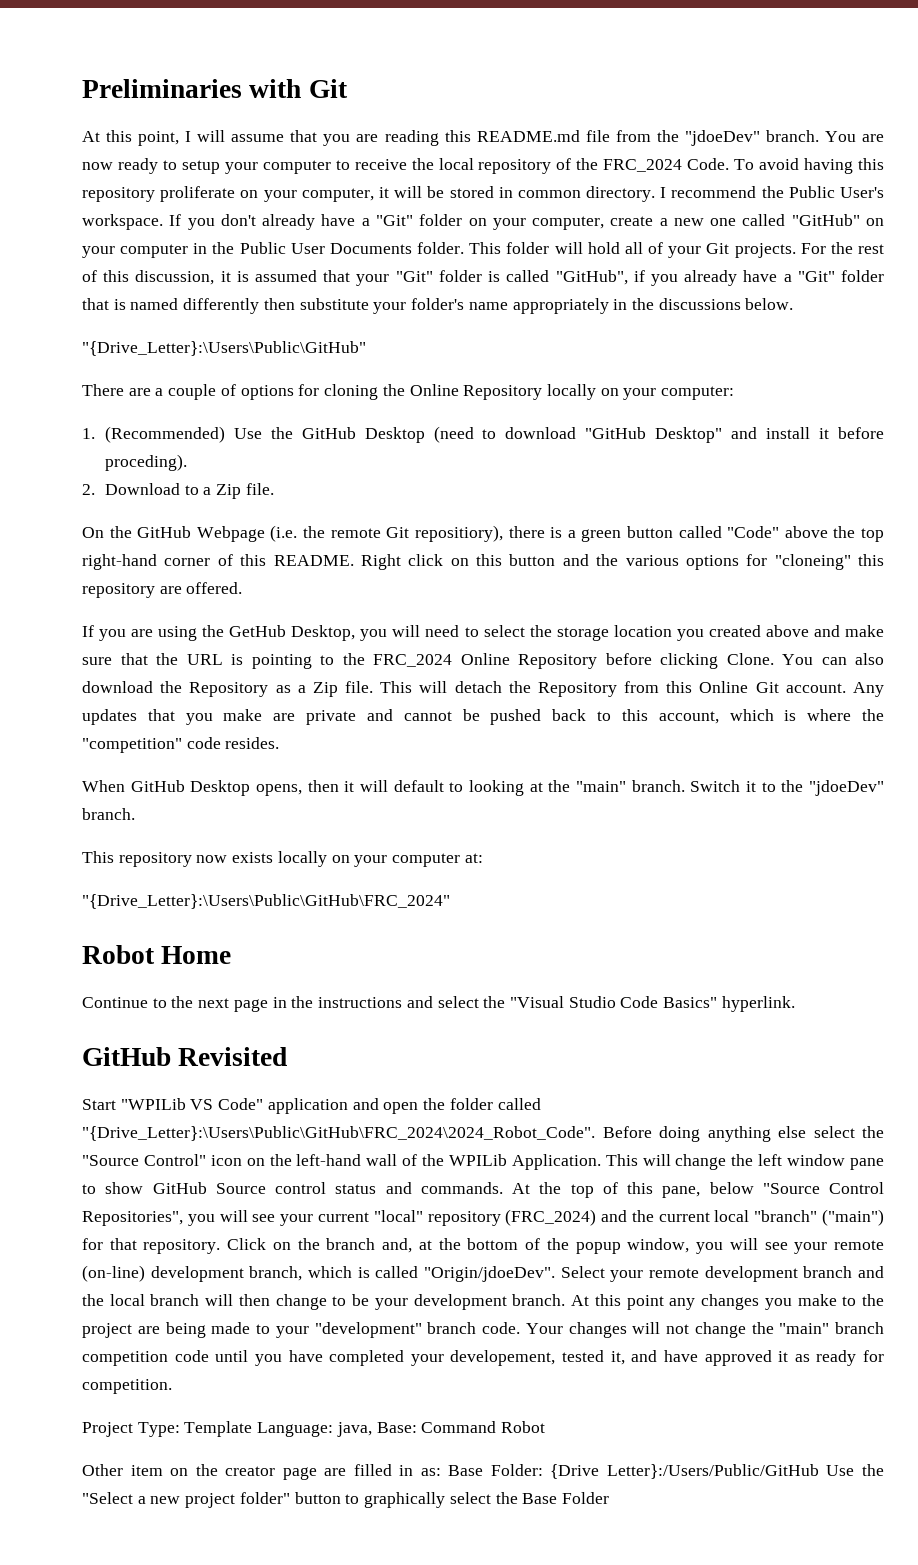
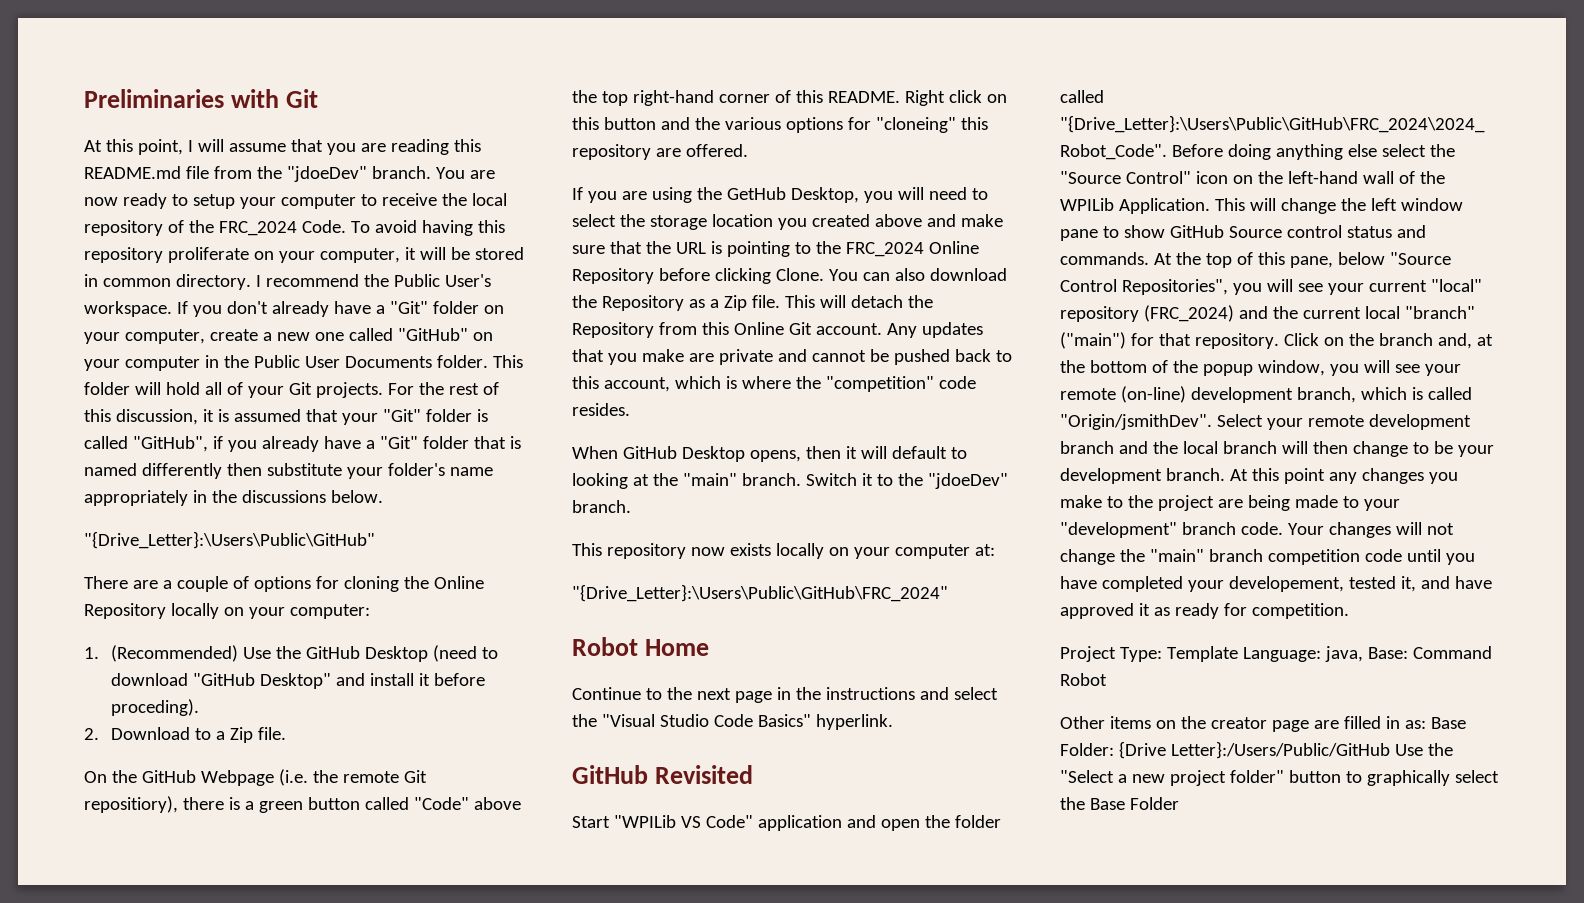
- Click on the branch and, at the bottom of the popup window, you will see your remote (on-line) development branch, which is called "Origin/jdoeDev".
+ Click on the branch and, at the bottom of the popup window, you will see your remote (on-line) development branch, which is called "Origin/jsmithDev".
- Other item on the creator page are filled in as: Base Folder: {Drive Letter}:/Users/Public/GitHub Use the "Select a new project folder" button to graphically select the Base Folder
+ Other items on the creator page are filled in as: Base Folder: {Drive Letter}:/Users/Public/GitHub Use the "Select a new project folder" button to graphically select the Base Folder

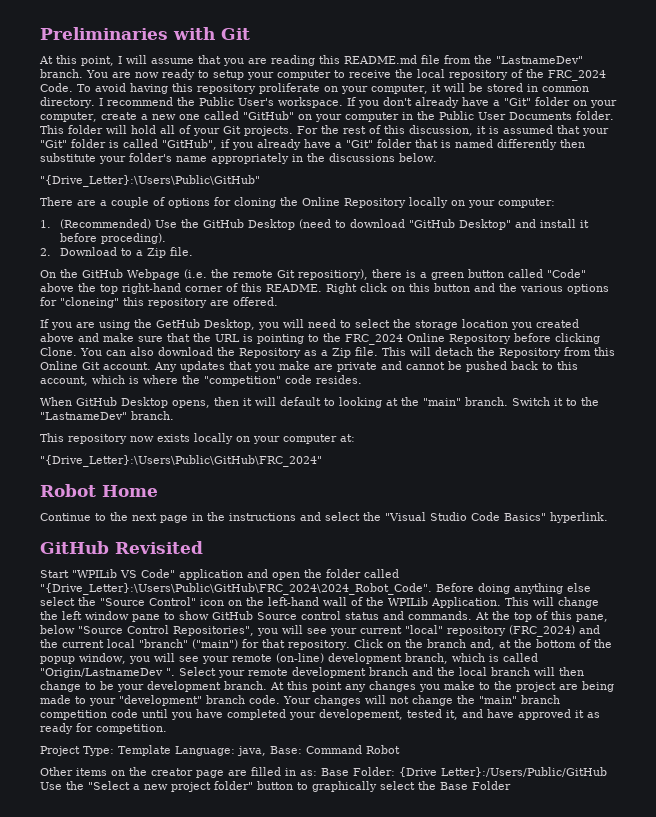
- At this point, I will assume that you are reading this README.md file from the "jdoeDev" branch.
+ At this point, I will assume that you are reading this README.md file from the "LastnameDev" branch.
- Switch it to the "jdoeDev" branch.
+ Switch it to the "LastnameDev" branch.
- Click on the branch and, at the bottom of the popup window, you will see your remote (on-line) development branch, which is called "Origin/jsmithDev".
+ Click on the branch and, at the bottom of the popup window, you will see your remote (on-line) development branch, which is called "Origin/LastnameDev ".

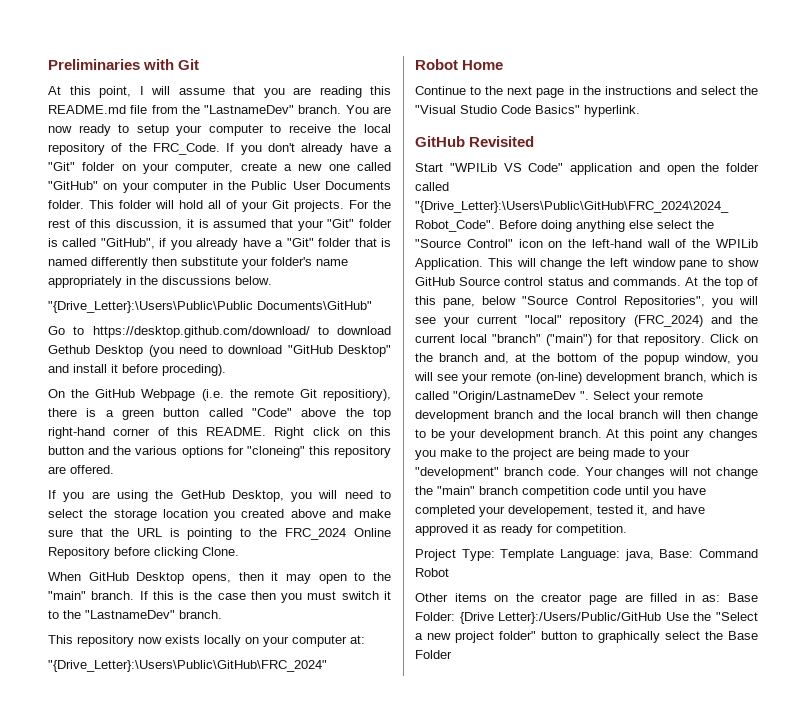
- You are now ready to setup your computer to receive the local repository of the FRC_2024 Code. To avoid having this repository proliferate on your computer, it will be stored in common directory. I recommend the Public User's workspace.
+ You are now ready to setup your computer to receive the local repository of the FRC_Code.
- "{Drive_Letter}:\Users\Public\GitHub"
- There are a couple of options for cloning the Online Repository locally on your computer:
- 1. (Recommended) Use the GitHub Desktop (need to download "GitHub Desktop" and install it before proceding).
+ "{Drive_Letter}:\Users\Public\Public Documents\GitHub"
+ Go to https://desktop.github.com/download/ to download Gethub Desktop (you need to download "GitHub Desktop" and install it before proceding).
- 2. Download to a Zip file.
- You can also download the Repository as a Zip file. This will detach the Repository from this Online Git account. Any updates that you make are private and cannot be pushed back to this account, which is where the "competition" code resides.
- When GitHub Desktop opens, then it will default to looking at the "main" branch. Switch it to the "LastnameDev" branch.
+ When GitHub Desktop opens, then it may open to the "main" branch. If this is the case then you must switch it to the "LastnameDev" branch.

